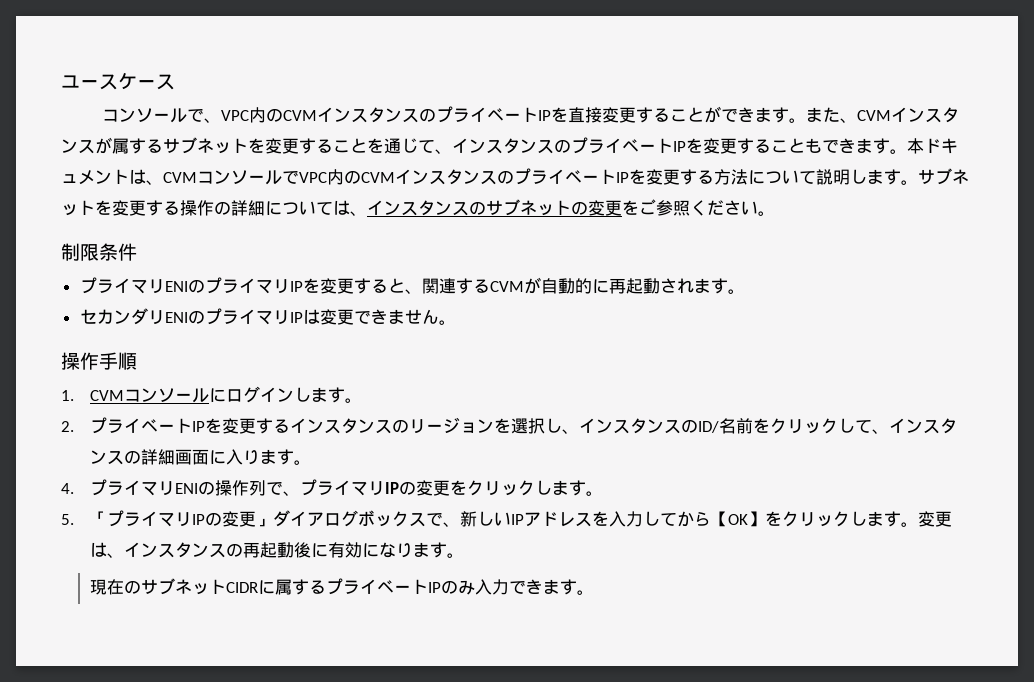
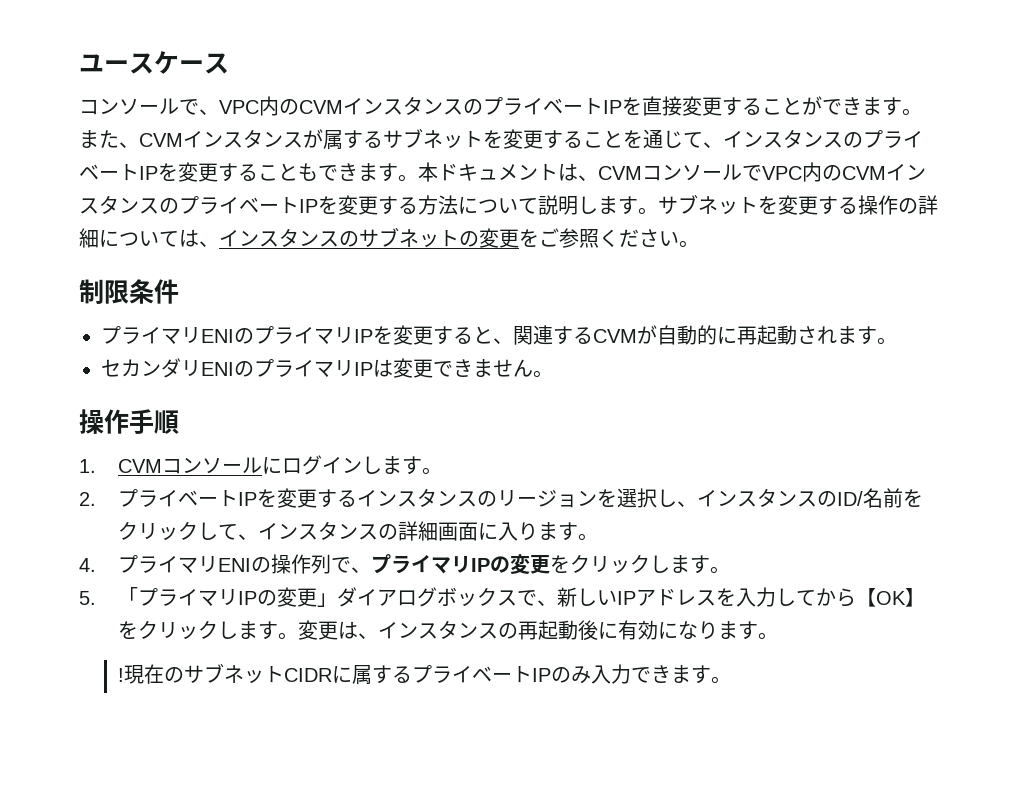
+ !

